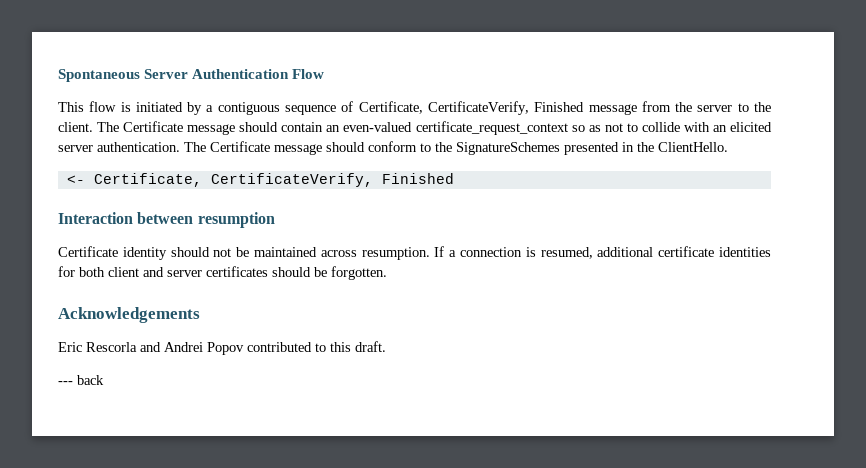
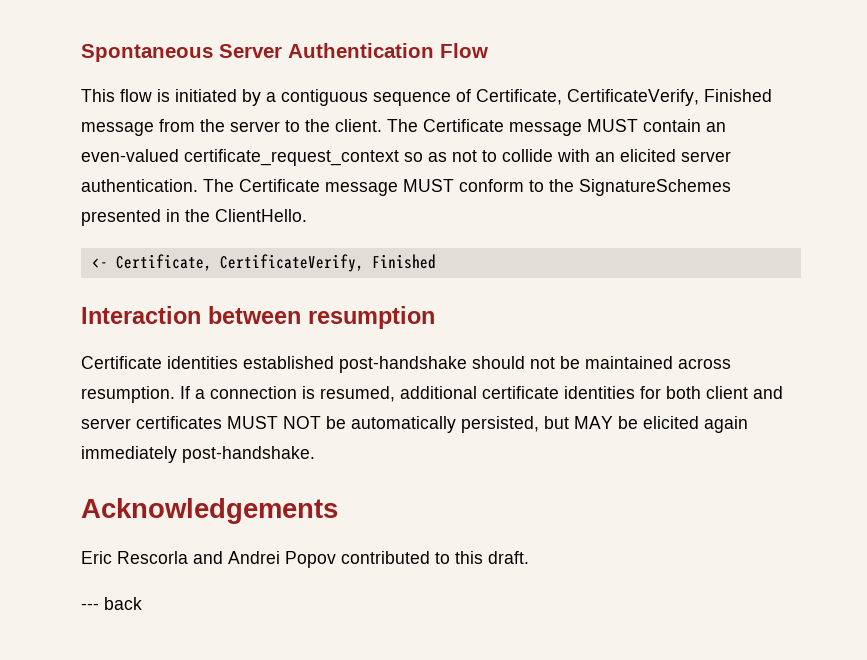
- The Certificate message should contain an even-valued certificate_request_context so as not to collide with an elicited server authentication.
+ The Certificate message MUST contain an even-valued certificate_request_context so as not to collide with an elicited server authentication.
- The Certificate message should conform to the SignatureSchemes presented in the ClientHello.
+ The Certificate message MUST conform to the SignatureSchemes presented in the ClientHello.
- Certificate identity should not be maintained across resumption.
+ Certificate identities established post-handshake should not be maintained across resumption.
- If a connection is resumed, additional certificate identities for both client and server certificates should be forgotten.
+ If a connection is resumed, additional certificate identities for both client and server certificates MUST NOT be automatically persisted, but MAY be elicited again immediately post-handshake.

